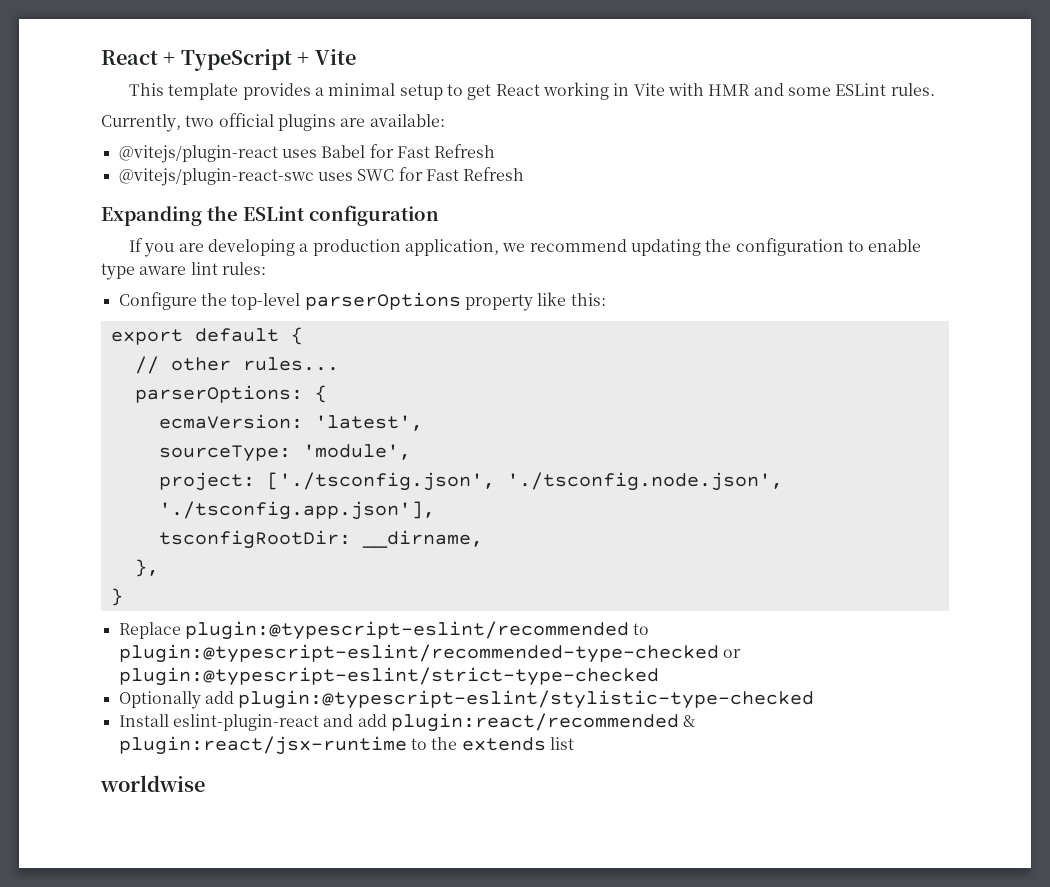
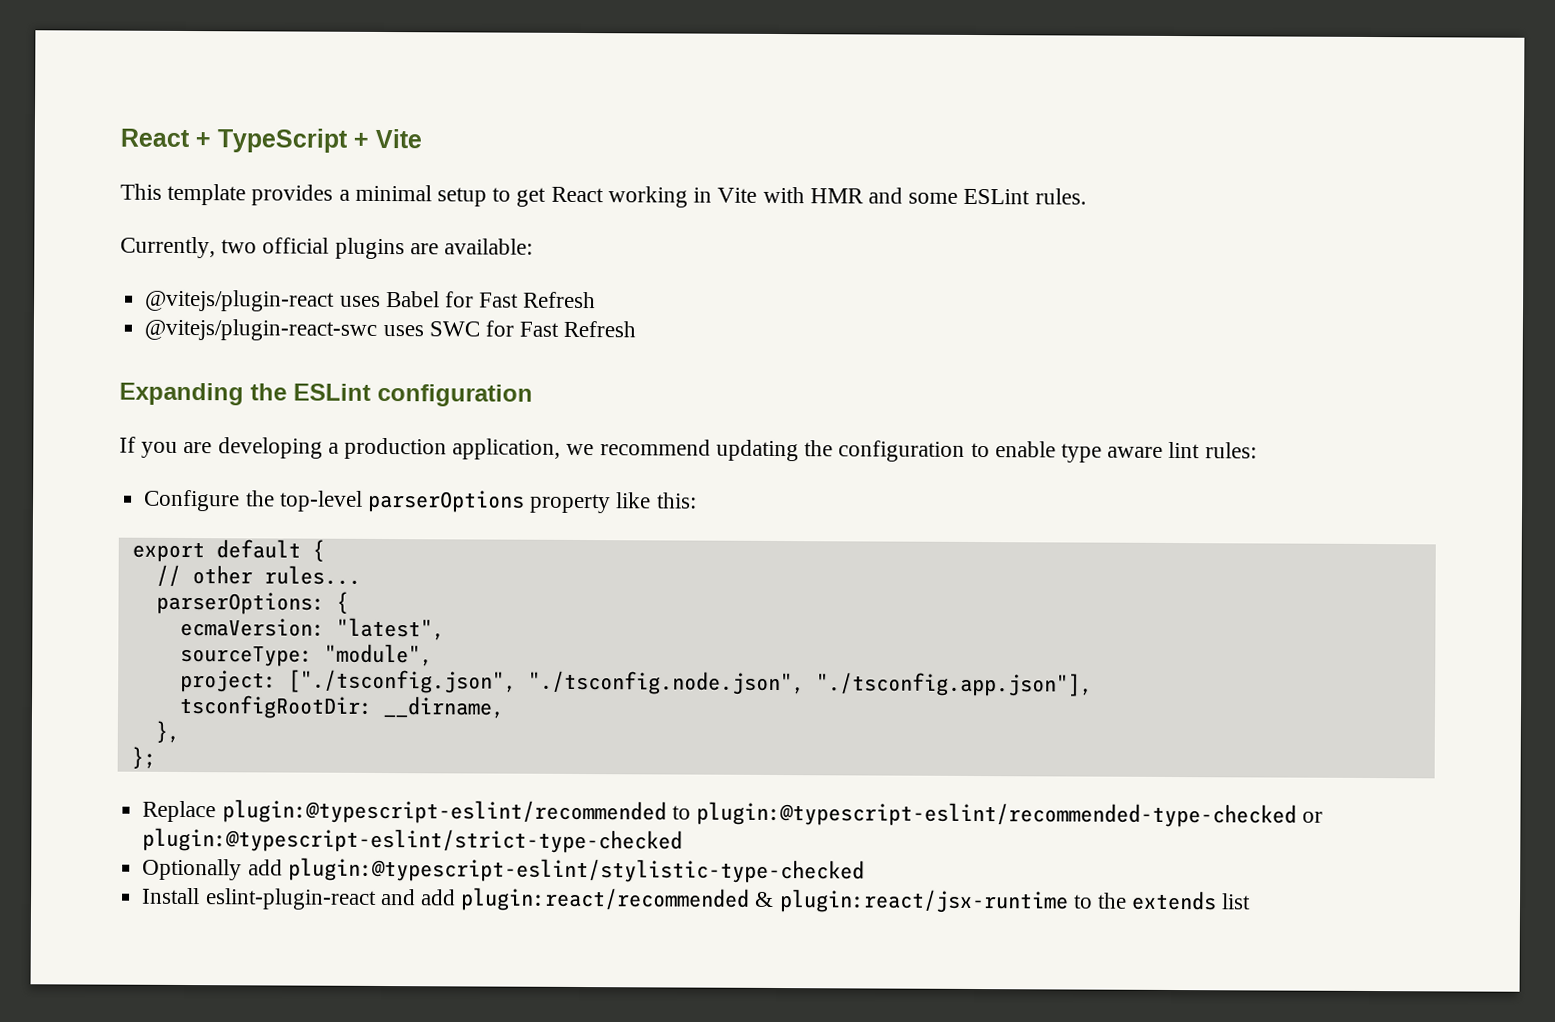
- ecmaVersion: 'latest',
+ ecmaVersion: "latest",
- sourceType: 'module',
+ sourceType: "module",
- project: ['./tsconfig.json', './tsconfig.node.json', './tsconfig.app.json'],
+ project: ["./tsconfig.json", "./tsconfig.node.json", "./tsconfig.app.json"],
- }
+ };
- worldwise

